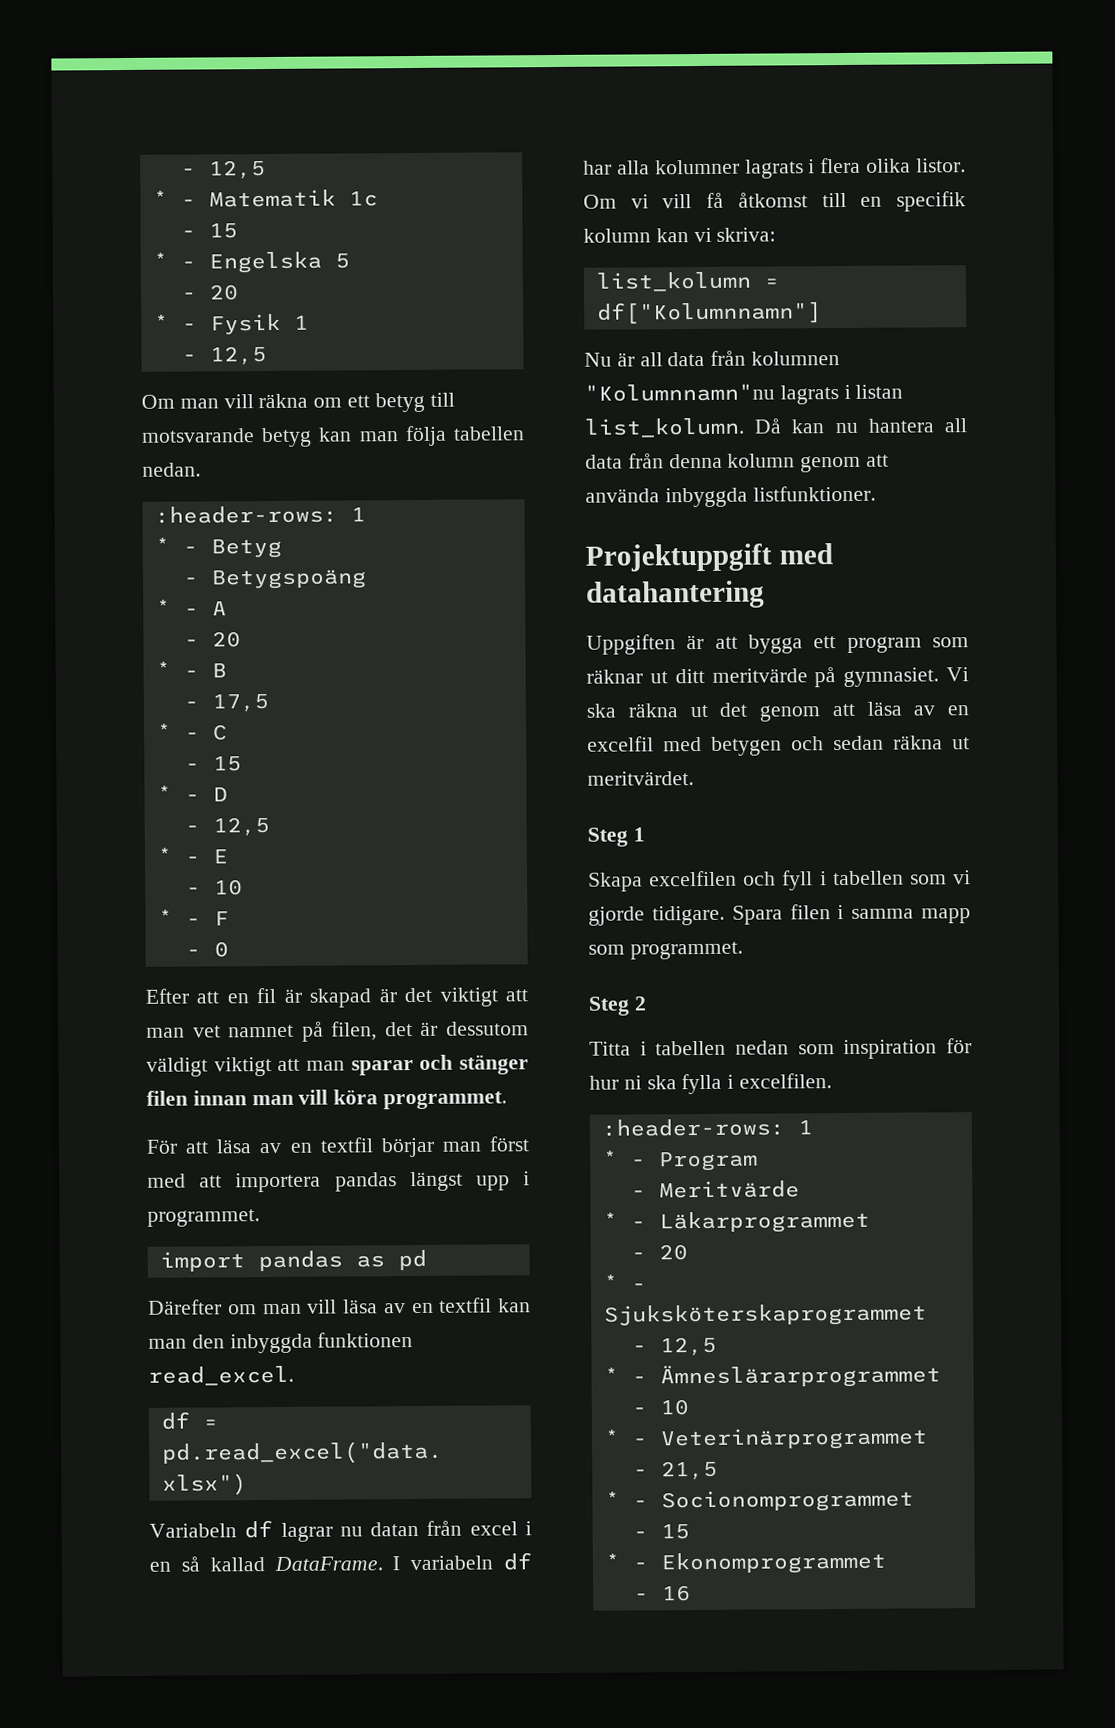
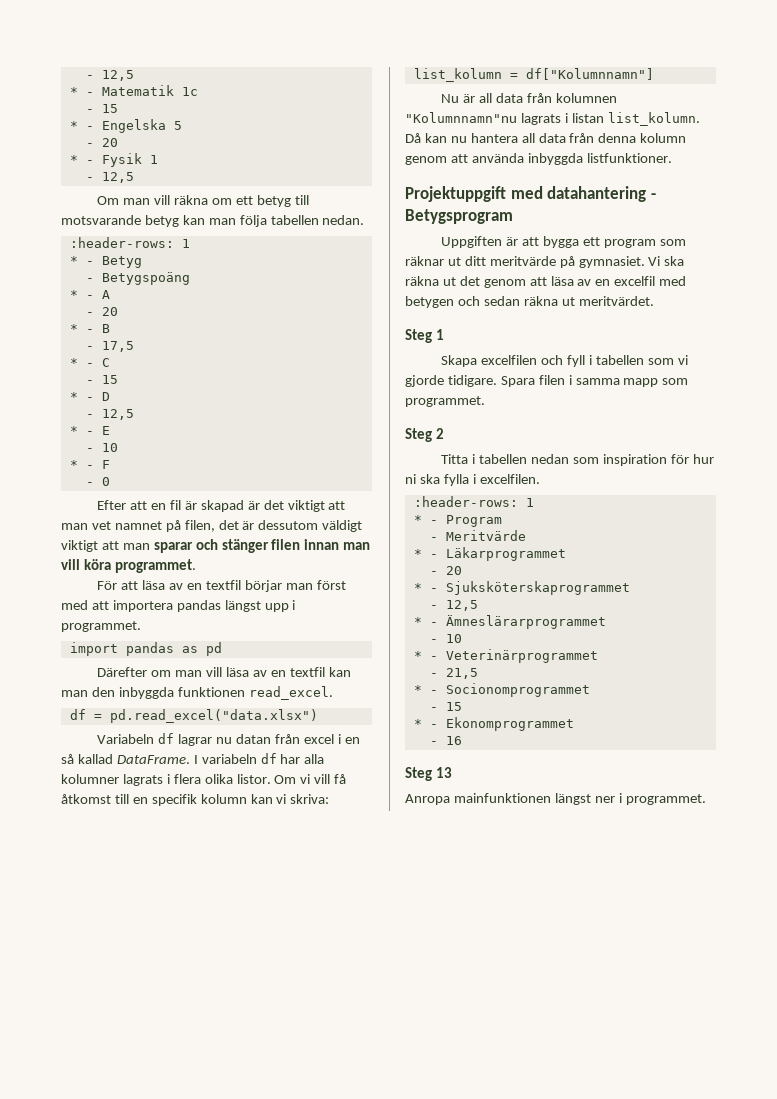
- Projektuppgift med datahantering
+ Projektuppgift med datahantering - Betygsprogram
+ Steg 13
+ Anropa mainfunktionen längst ner i programmet.

